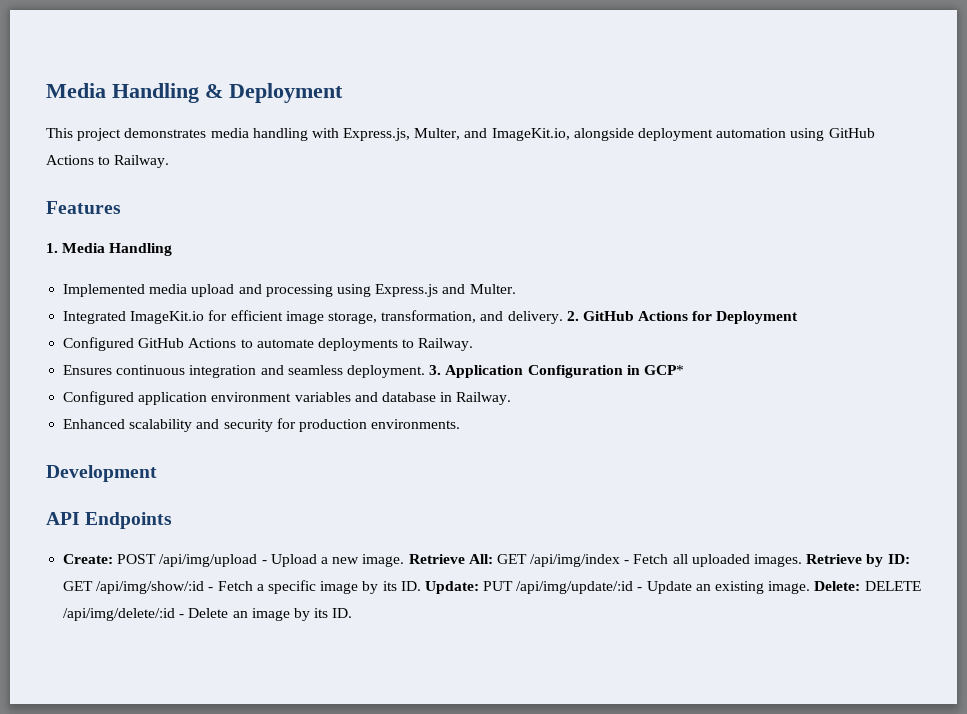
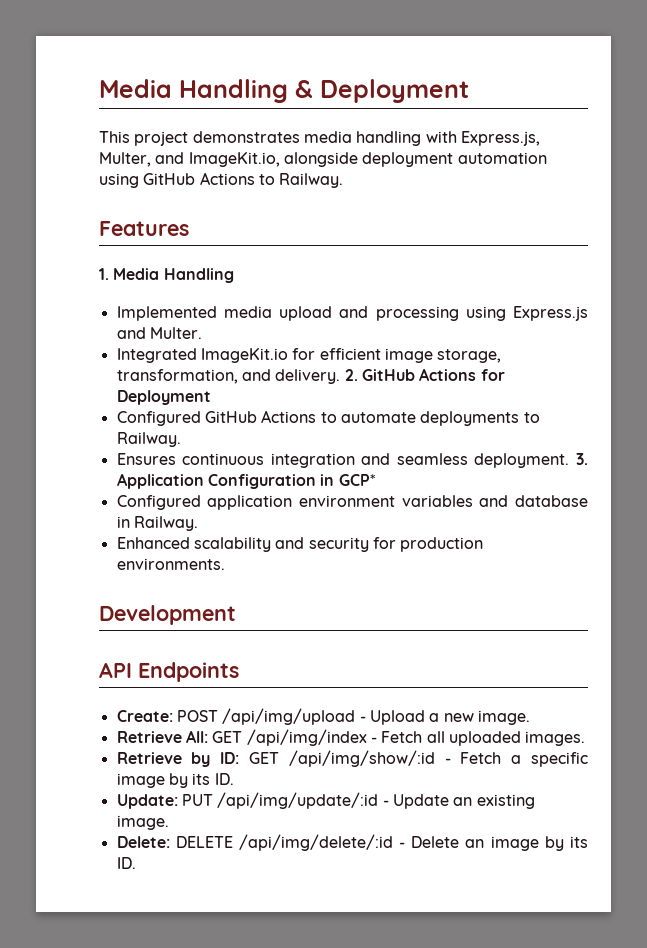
- Create: POST /api/img/upload - Upload a new image. Retrieve All: GET /api/img/index - Fetch all uploaded images. Retrieve by ID: GET /api/img/show/:id - Fetch a specific image by its ID. Update: PUT /api/img/update/:id - Update an existing image. Delete: DELETE /api/img/delete/:id - Delete an image by its ID.
+ Create: POST /api/img/upload - Upload a new image.
+ Retrieve All: GET /api/img/index - Fetch all uploaded images.
+ Retrieve by ID: GET /api/img/show/:id - Fetch a specific image by its ID.
+ Update: PUT /api/img/update/:id - Update an existing image.
+ Delete: DELETE /api/img/delete/:id - Delete an image by its ID.

